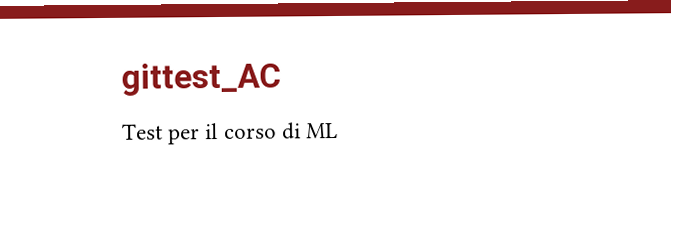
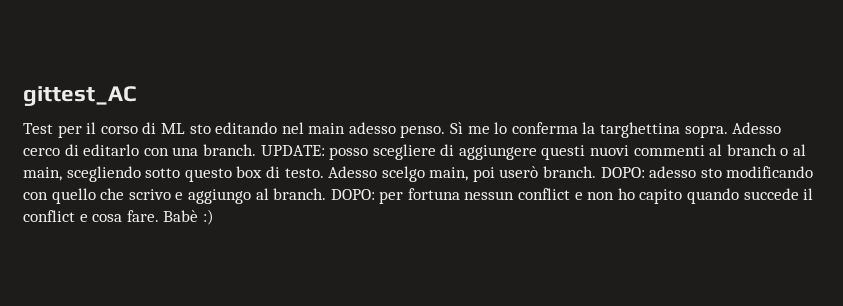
- Test per il corso di ML
+ Test per il corso di ML sto editando nel main adesso penso. Sì me lo conferma la targhettina sopra. Adesso cerco di editarlo con una branch. UPDATE: posso scegliere di aggiungere questi nuovi commenti al branch o al main, scegliendo sotto questo box di testo. Adesso scelgo main, poi userò branch. DOPO: adesso sto modificando con quello che scrivo e aggiungo al branch. DOPO: per fortuna nessun conflict e non ho capito quando succede il conflict e cosa fare. Babè :)

